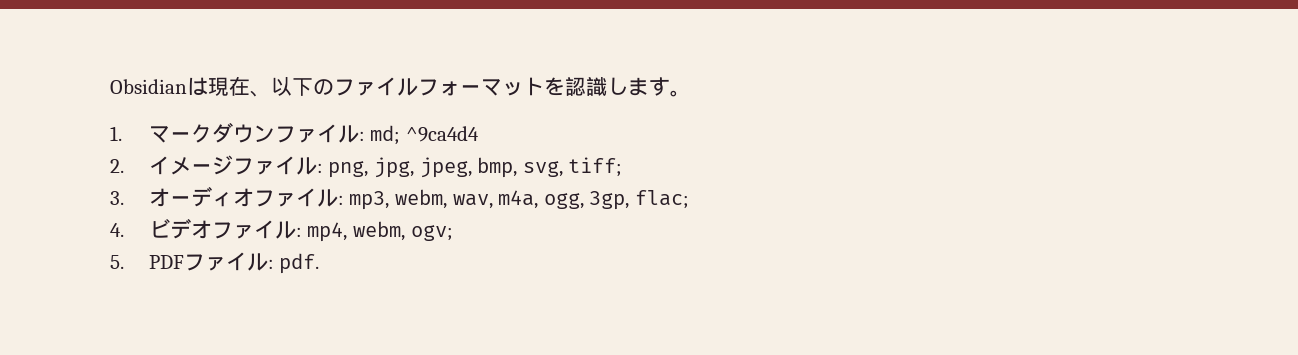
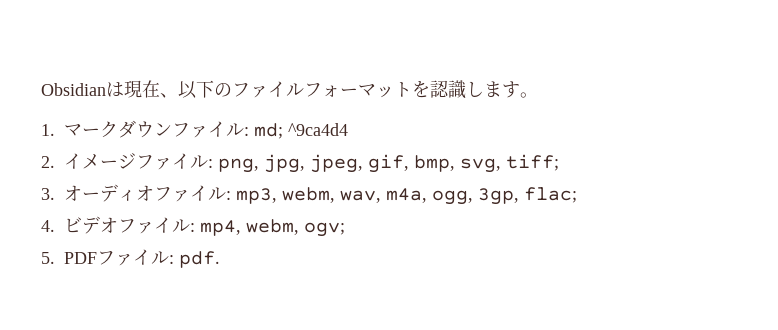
- 2.イメージファイル: png, jpg, jpeg, bmp, svg, tiff;
+ 2.イメージファイル: png, jpg, jpeg, gif, bmp, svg, tiff;

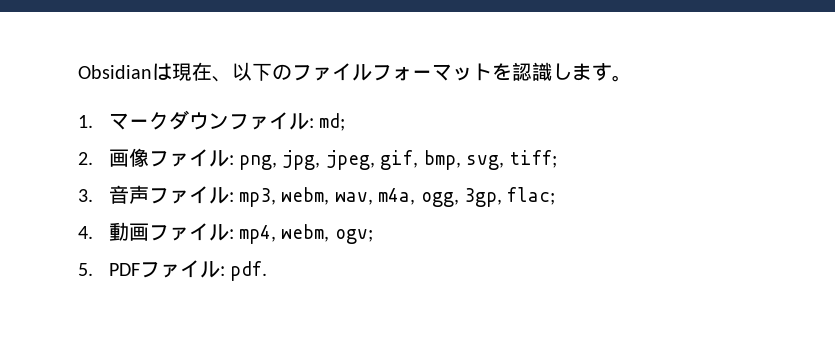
- 1.マークダウンファイル: md; ^9ca4d4
+ 1.マークダウンファイル: md;
- 2.イメージファイル: png, jpg, jpeg, gif, bmp, svg, tiff;
+ 2.画像ファイル: png, jpg, jpeg, gif, bmp, svg, tiff;
- 3.オーディオファイル: mp3, webm, wav, m4a, ogg, 3gp, flac;
+ 3.音声ファイル: mp3, webm, wav, m4a, ogg, 3gp, flac;
- 4.ビデオファイル: mp4, webm, ogv;
+ 4.動画ファイル: mp4, webm, ogv;

